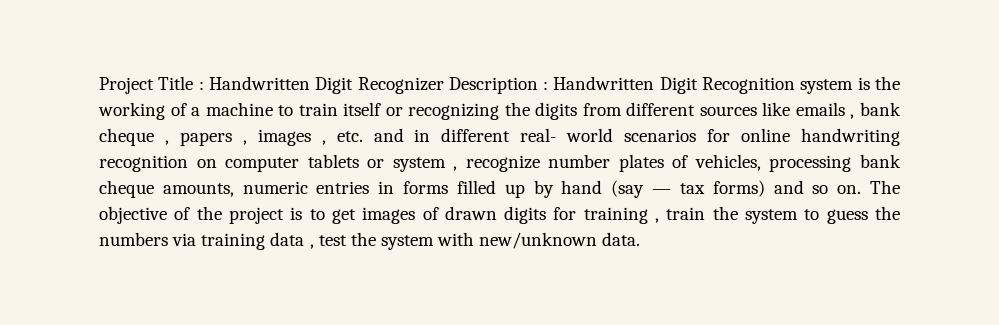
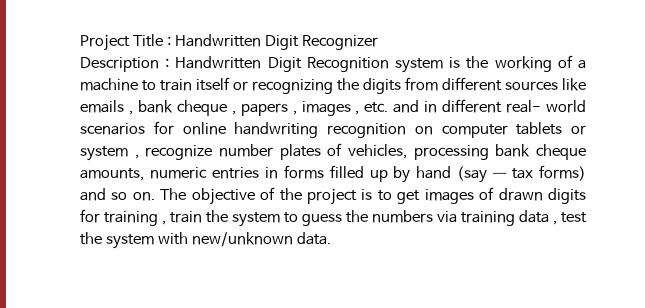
- Handwritten Digit Recognizer Description :
+ Handwritten Digit Recognizer
+ Description :

